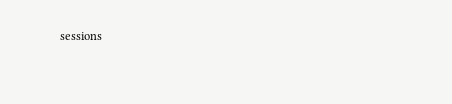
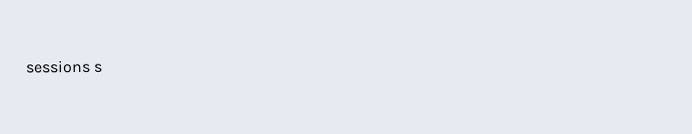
- sessions
+ sessions s

